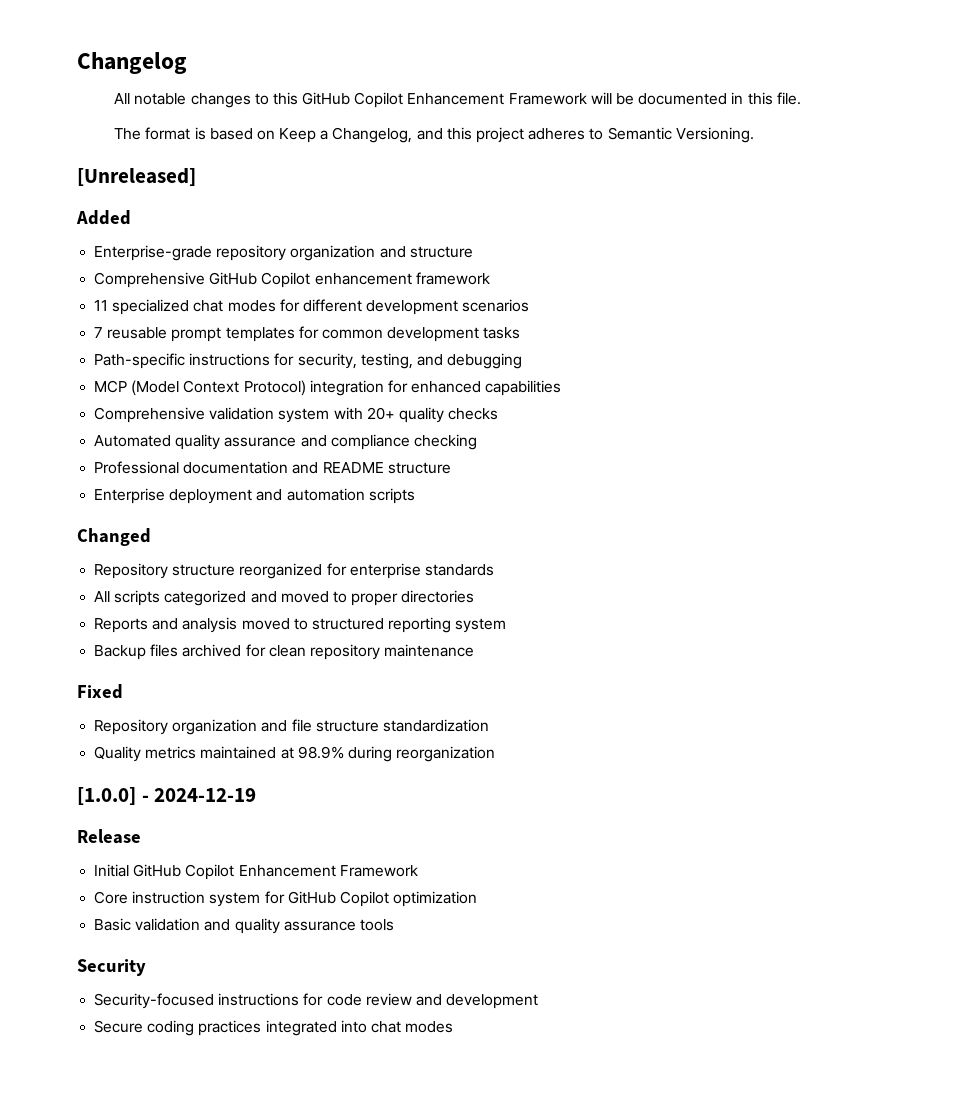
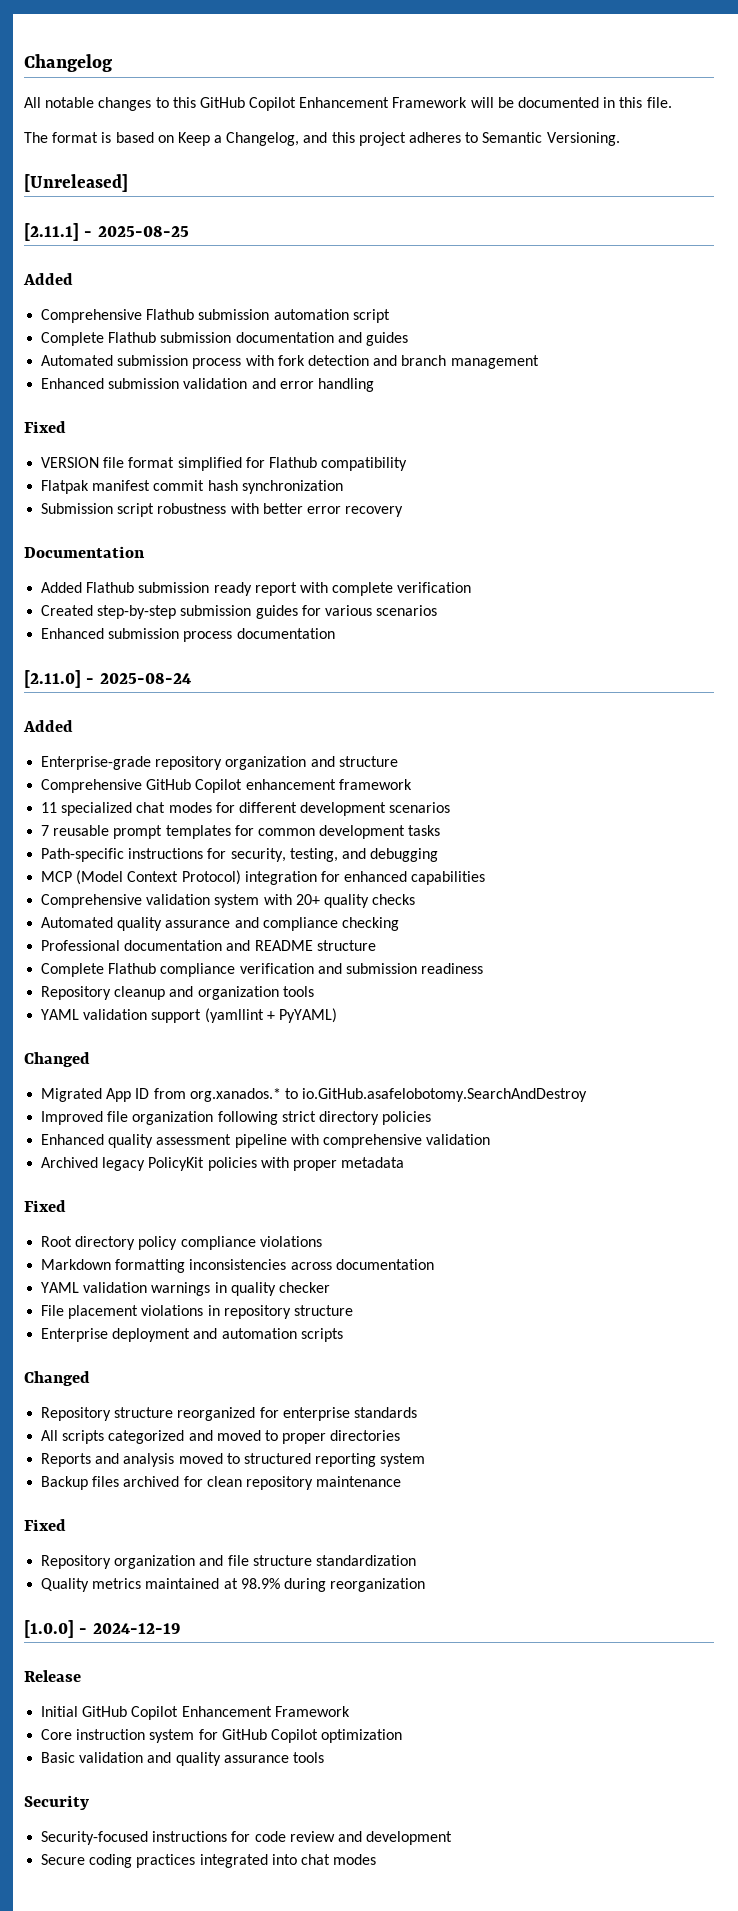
+ [2.11.1] - 2025-08-25
+ Added
+ Comprehensive Flathub submission automation script
+ Complete Flathub submission documentation and guides
+ Automated submission process with fork detection and branch management
+ Enhanced submission validation and error handling
+ Fixed
+ VERSION file format simplified for Flathub compatibility
+ Flatpak manifest commit hash synchronization
+ Submission script robustness with better error recovery
+ Documentation
+ Added Flathub submission ready report with complete verification
+ Created step-by-step submission guides for various scenarios
+ Enhanced submission process documentation
+ [2.11.0] - 2025-08-24
+ Complete Flathub compliance verification and submission readiness
+ Repository cleanup and organization tools
+ YAML validation support (yamllint + PyYAML)
+ Changed
+ Migrated App ID from org.xanados.* to io.GitHub.asafelobotomy.SearchAndDestroy
+ Improved file organization following strict directory policies
+ Enhanced quality assessment pipeline with comprehensive validation
+ Archived legacy PolicyKit policies with proper metadata
+ Fixed
+ Root directory policy compliance violations
+ Markdown formatting inconsistencies across documentation
+ YAML validation warnings in quality checker
+ File placement violations in repository structure

